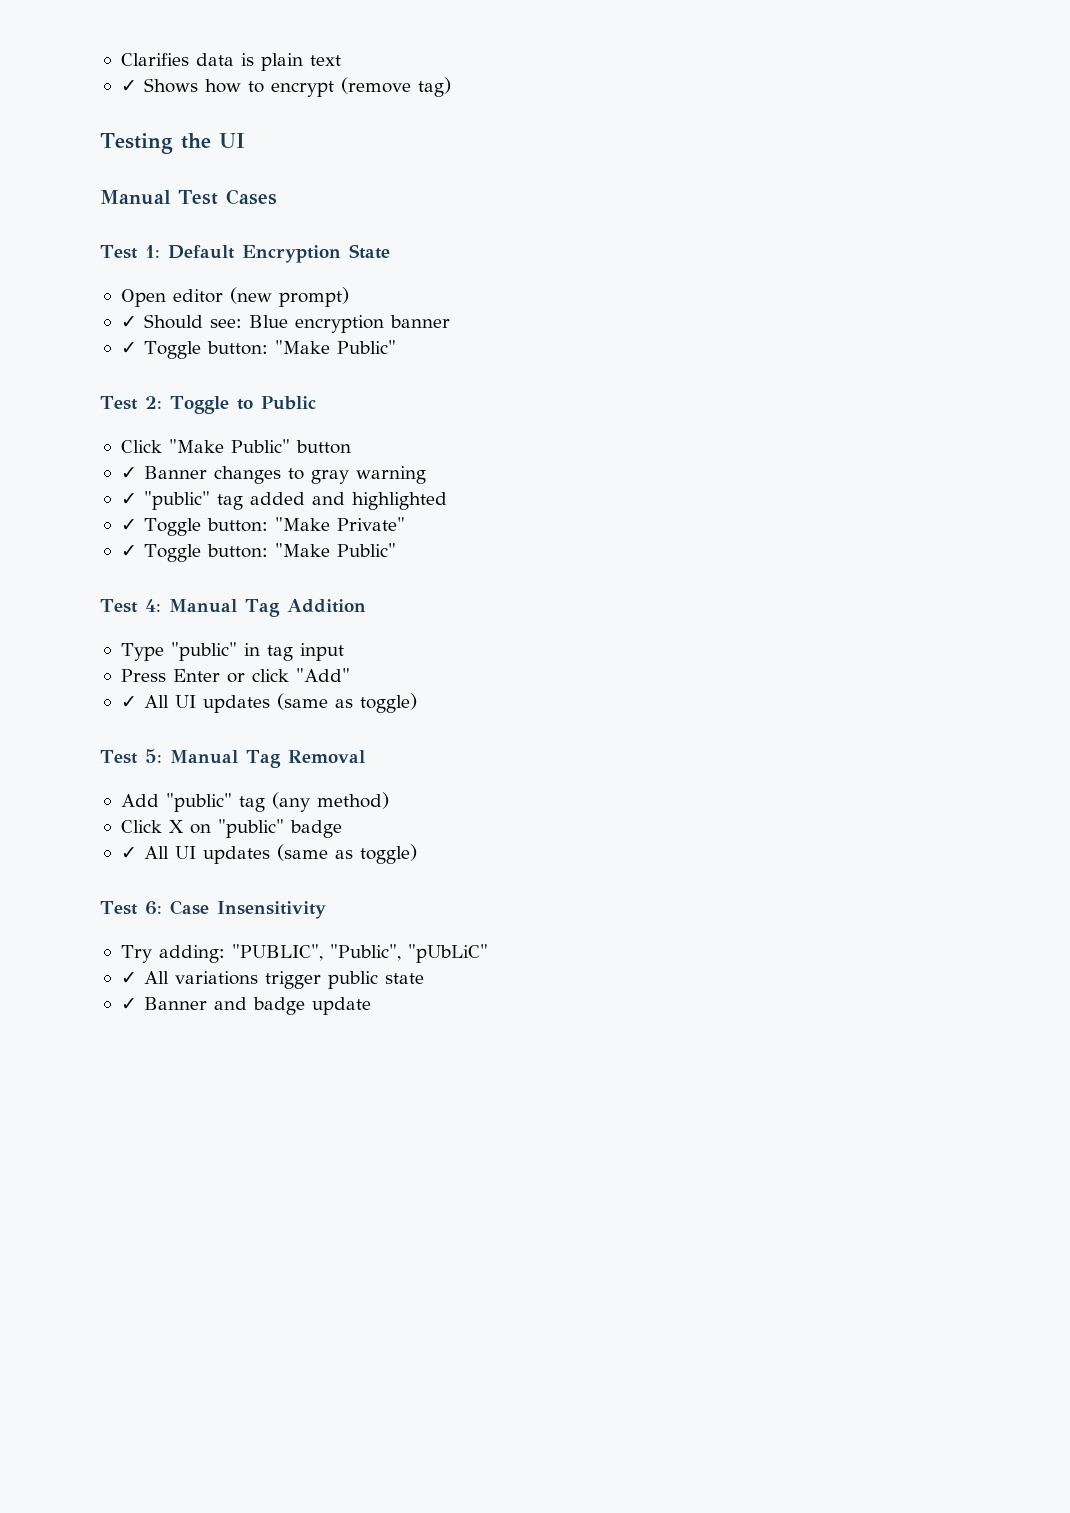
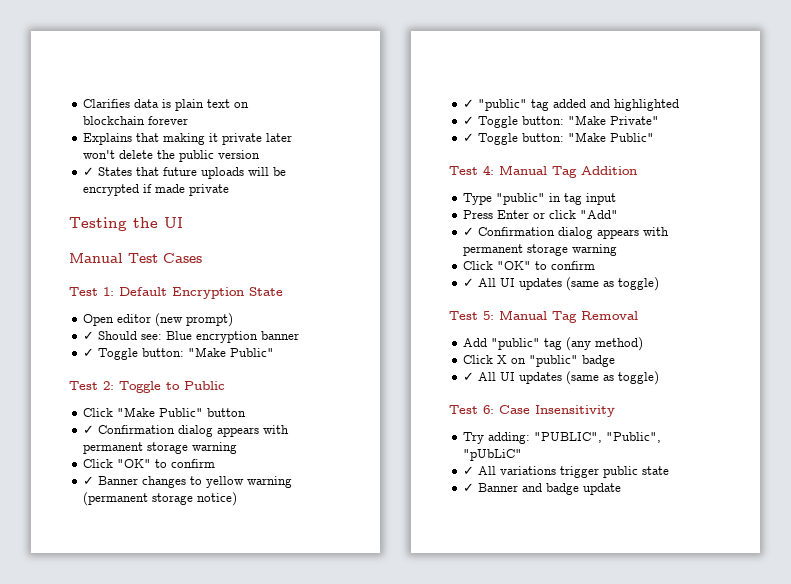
- Clarifies data is plain text
- ✓ Shows how to encrypt (remove tag)
+ Clarifies data is plain text on blockchain forever
+ Explains that making it private later won't delete the public version
+ ✓ States that future uploads will be encrypted if made private
  Click "Make Public" button
+ ✓ Confirmation dialog appears with permanent storage warning
+ Click "OK" to confirm
- ✓ Banner changes to gray warning
+ ✓ Banner changes to yellow warning (permanent storage notice)
  Press Enter or click "Add"
+ ✓ Confirmation dialog appears with permanent storage warning
+ Click "OK" to confirm

